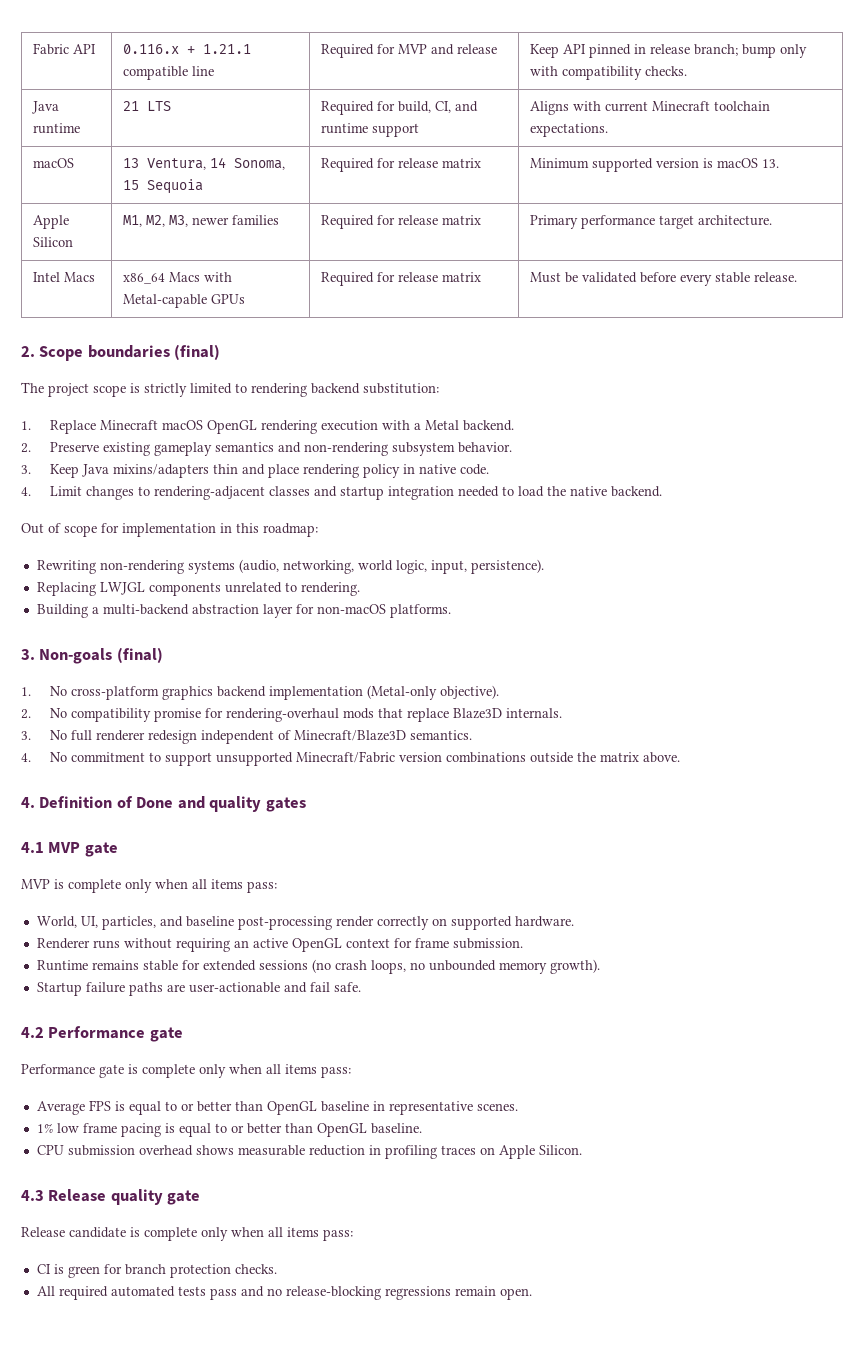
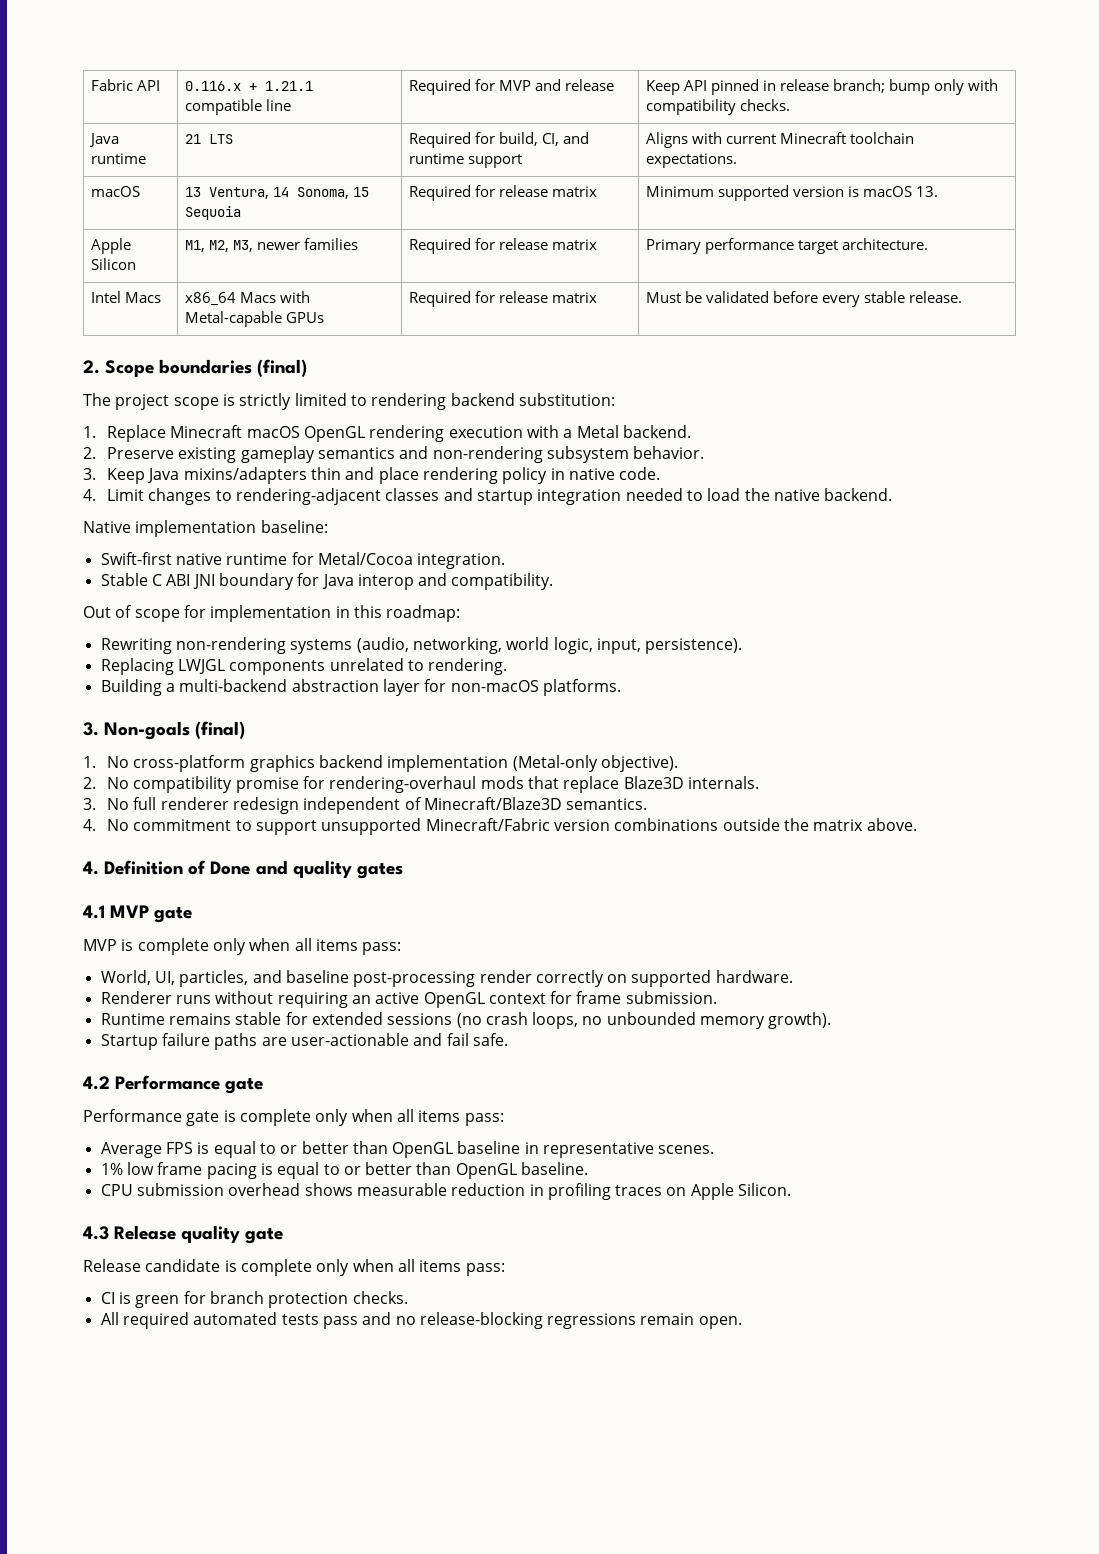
+ Native implementation baseline:
+ Swift-first native runtime for Metal/Cocoa integration.
+ Stable C ABI JNI boundary for Java interop and compatibility.

